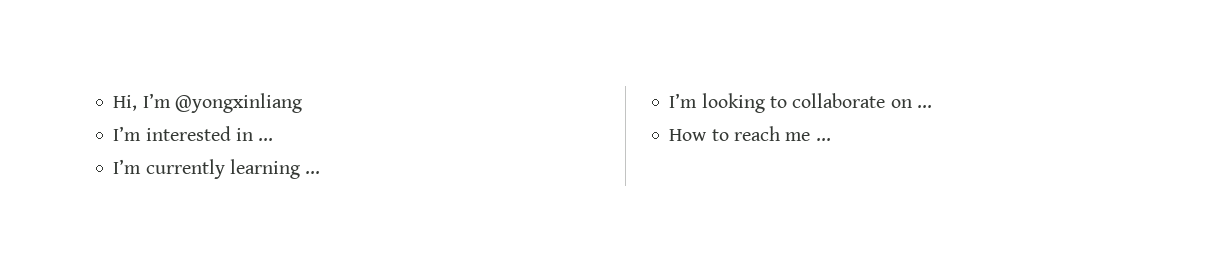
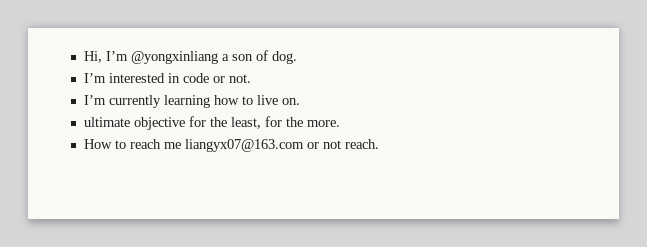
- Hi, I’m @yongxinliang
+ Hi, I’m @yongxinliang a son of dog.
- I’m interested in ...
+ I’m interested in code or not.
- I’m currently learning ...
- I’m looking to collaborate on ...
+ I’m currently learning how to live on.
+ ultimate objective for the least, for the more.
- How to reach me ...
+ How to reach me liangyx07@163.com or not reach.

